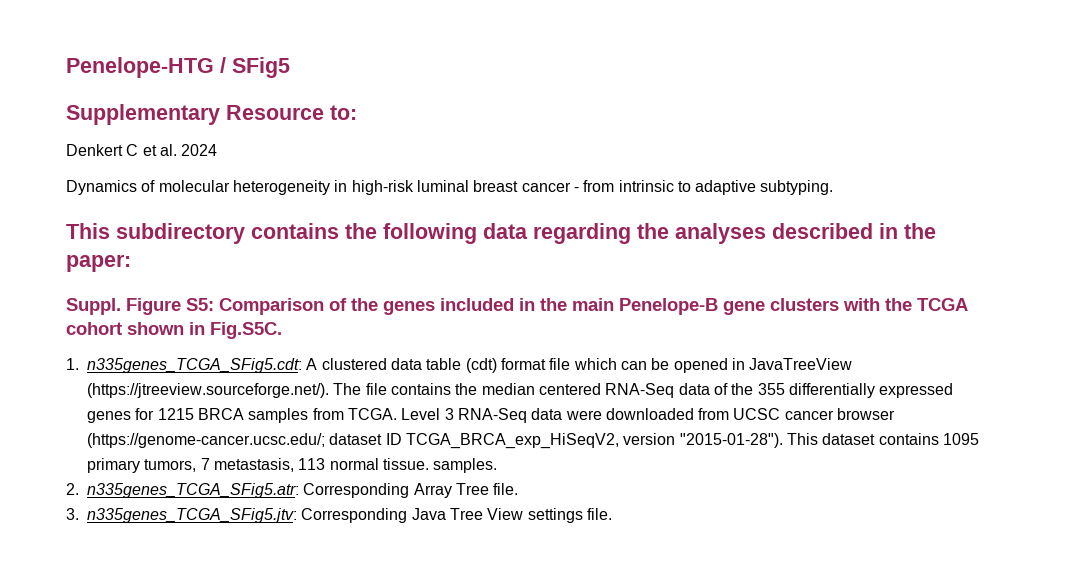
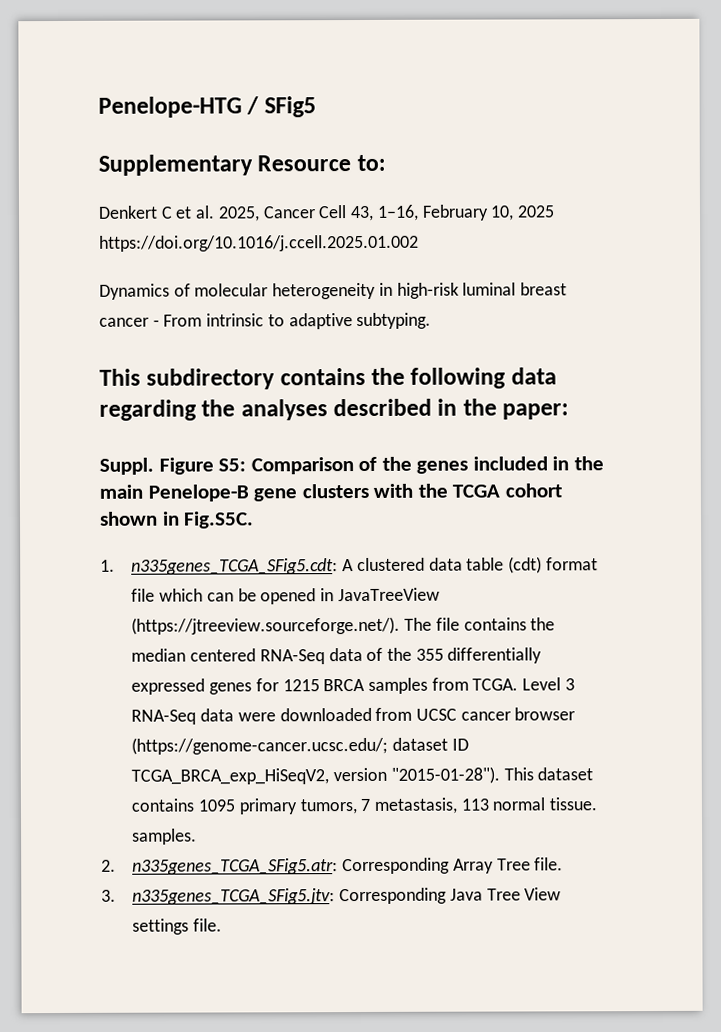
- Denkert C et al. 2024
+ Denkert C et al. 2025, Cancer Cell 43, 1–16, February 10, 2025 https://doi.org/10.1016/j.ccell.2025.01.002
- Dynamics of molecular heterogeneity in high-risk luminal breast cancer - from intrinsic to adaptive subtyping.
+ Dynamics of molecular heterogeneity in high-risk luminal breast cancer - From intrinsic to adaptive subtyping.

